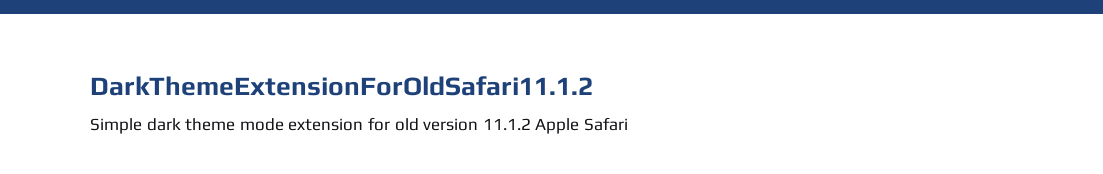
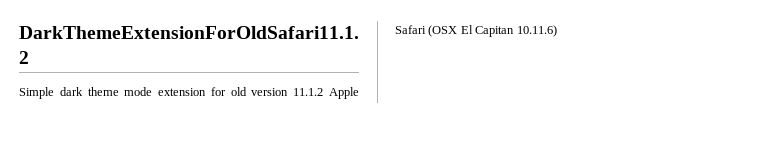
- Simple dark theme mode extension for old version 11.1.2 Apple Safari
+ Simple dark theme mode extension for old version 11.1.2 Apple Safari (OSX El Capitan 10.11.6)

